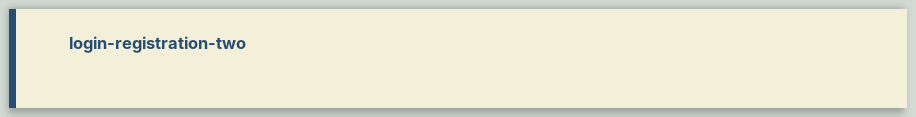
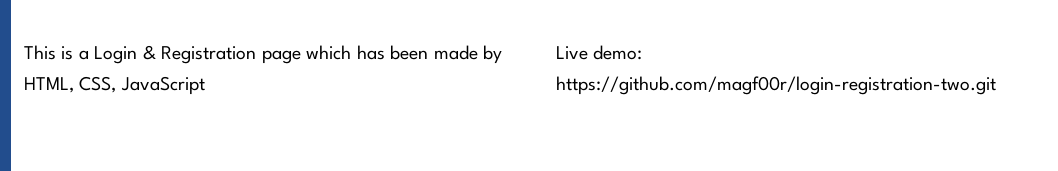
- login-registration-two
+ This is a Login & Registration page which has been made by HTML, CSS, JavaScript
+ Live demo: https://github.com/magf00r/login-registration-two.git

